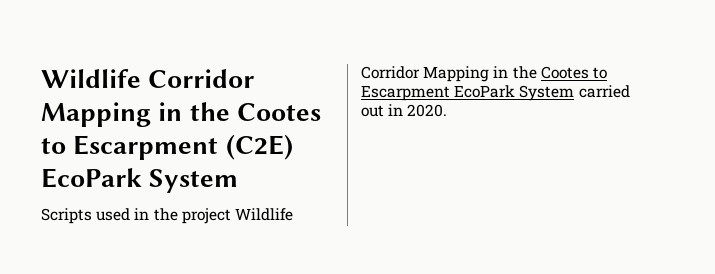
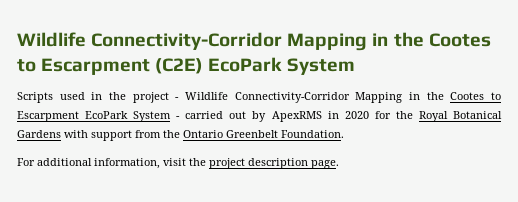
- Wildlife Corridor Mapping in the Cootes to Escarpment (C2E) EcoPark System
+ Wildlife Connectivity-Corridor Mapping in the Cootes to Escarpment (C2E) EcoPark System
- Scripts used in the project Wildlife Corridor Mapping in the Cootes to Escarpment EcoPark System carried out in 2020.
+ Scripts used in the project - Wildlife Connectivity-Corridor Mapping in the Cootes to Escarpment EcoPark System - carried out by ApexRMS in 2020 for the Royal Botanical Gardens with support from the Ontario Greenbelt Foundation.
+ For additional information, visit the project description page.

